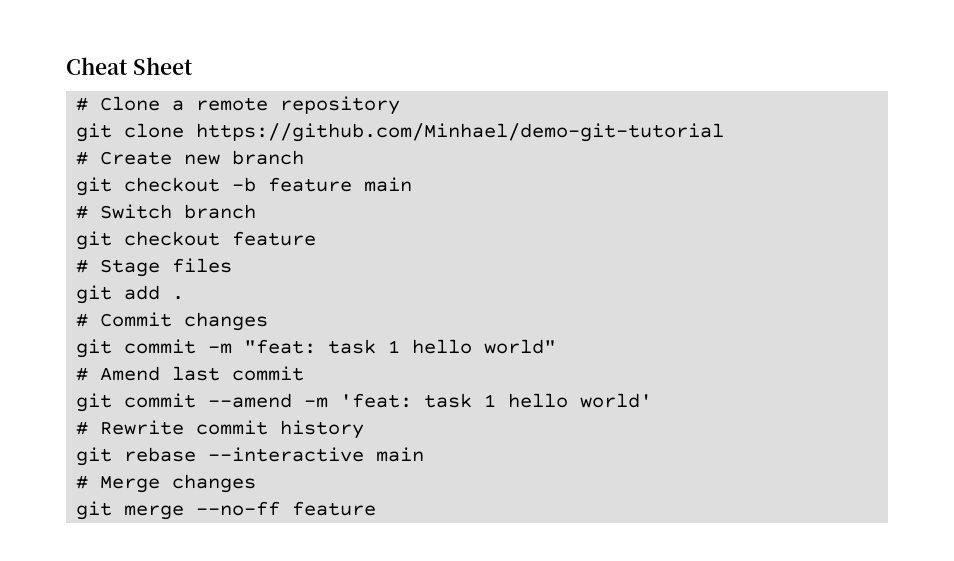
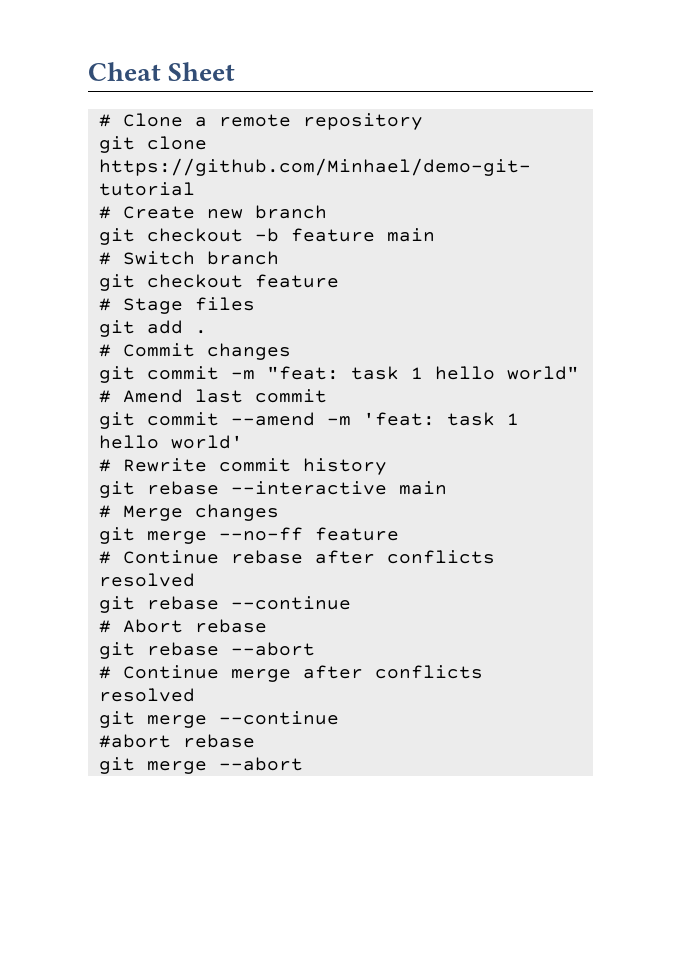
+ # Continue rebase after conflicts resolved
+ git rebase --continue
+ # Abort rebase
+ git rebase --abort
+ # Continue merge after conflicts resolved
+ git merge --continue
+ #abort rebase
+ git merge --abort

